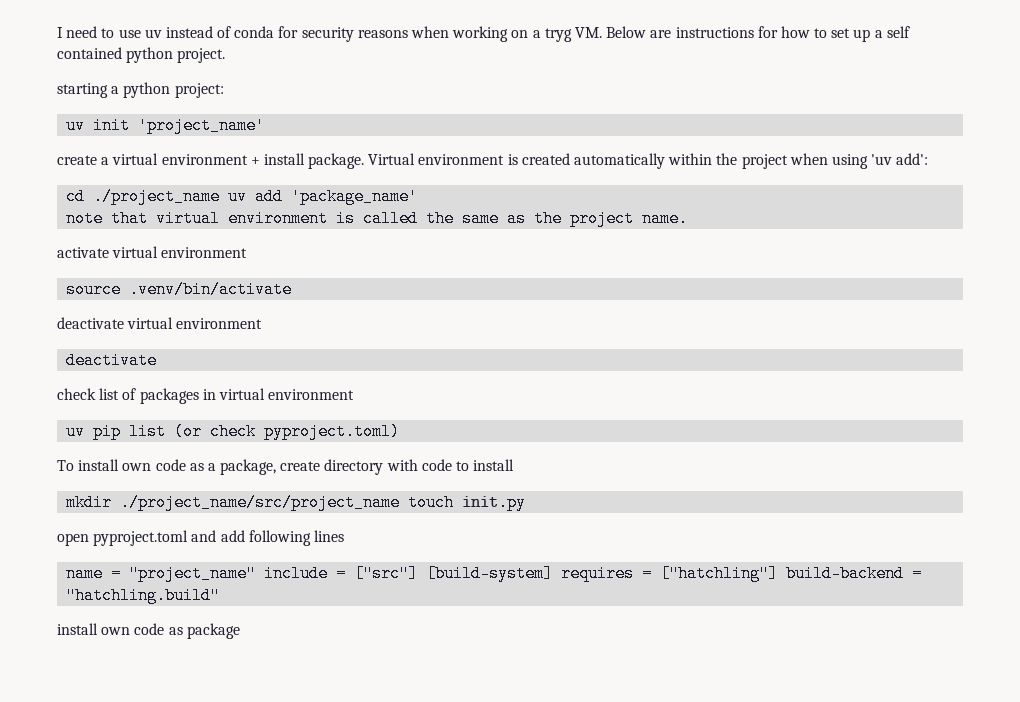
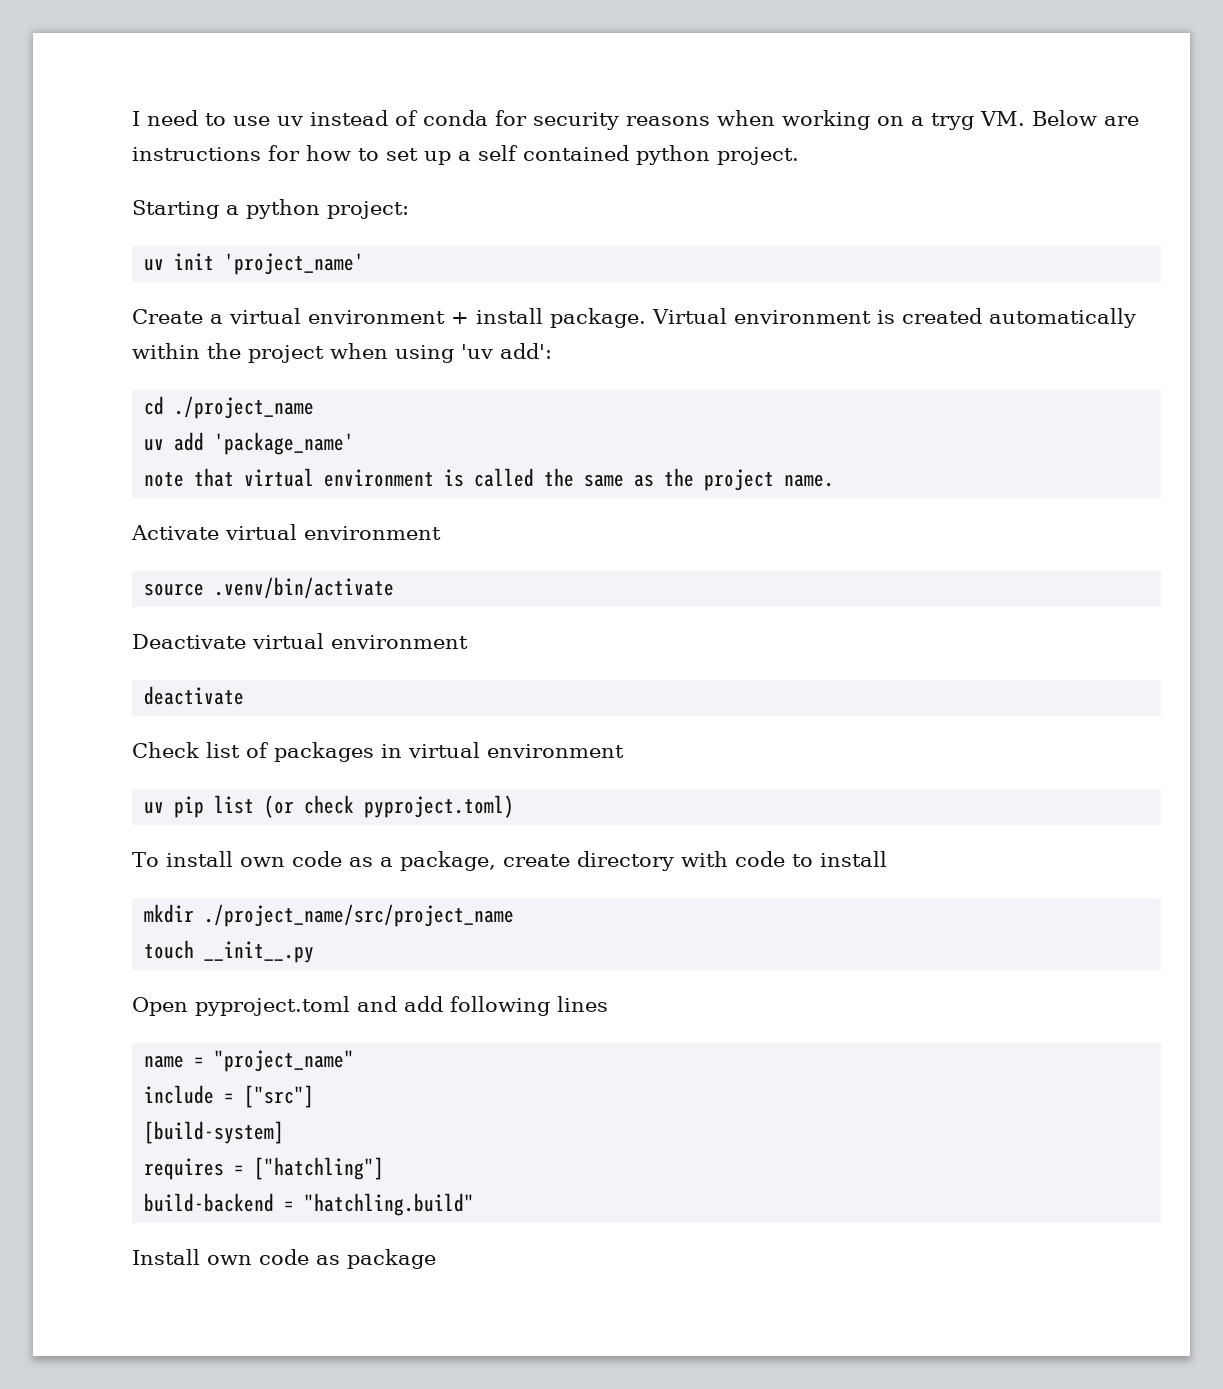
- starting a python project:
+ Starting a python project:
- create a virtual environment + install package.
+ Create a virtual environment + install package.
- cd ./project_name uv add 'package_name'
+ cd ./project_name
+ uv add 'package_name'
- activate virtual environment
+ Activate virtual environment
- deactivate virtual environment
+ Deactivate virtual environment
- check list of packages in virtual environment
+ Check list of packages in virtual environment
- mkdir ./project_name/src/project_name touch init.py
- open pyproject.toml and add following lines
+ mkdir ./project_name/src/project_name
+ touch __init__.py
+ Open pyproject.toml and add following lines
- name = "project_name" include = ["src"] [build-system] requires = ["hatchling"] build-backend = "hatchling.build"
+ name = "project_name"
+ include = ["src"]
+ [build-system]
+ requires = ["hatchling"]
+ build-backend = "hatchling.build"
- install own code as package
+ Install own code as package

